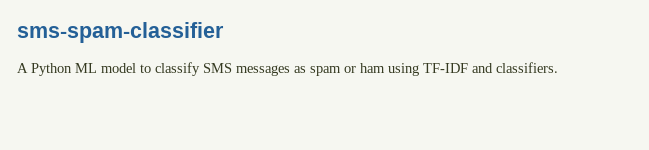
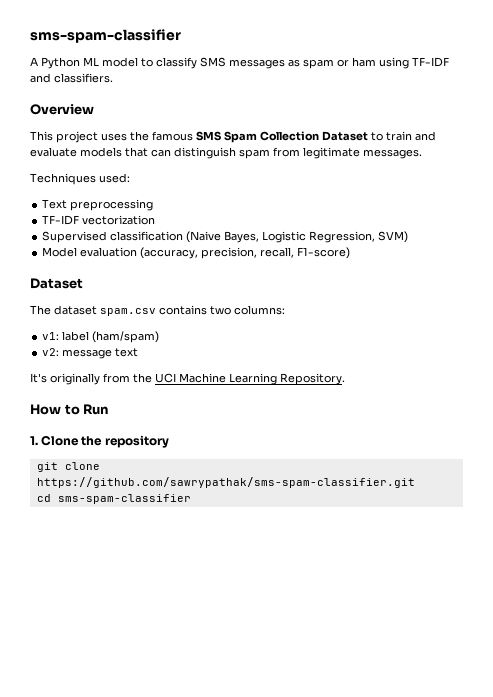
+ Overview
+ This project uses the famous SMS Spam Collection Dataset to train and evaluate models that can distinguish spam from legitimate messages.
+ Techniques used:
+ Text preprocessing
+ TF-IDF vectorization
+ Supervised classification (Naive Bayes, Logistic Regression, SVM)
+ Model evaluation (accuracy, precision, recall, F1-score)
+ Dataset
+ The dataset spam.csv contains two columns:
+ v1: label (ham/spam)
+ v2: message text
+ It's originally from the UCI Machine Learning Repository.
+ How to Run
+ 1. Clone the repository
+ git clone https://github.com/sawrypathak/sms-spam-classifier.git
+ cd sms-spam-classifier

